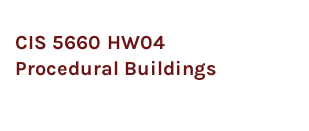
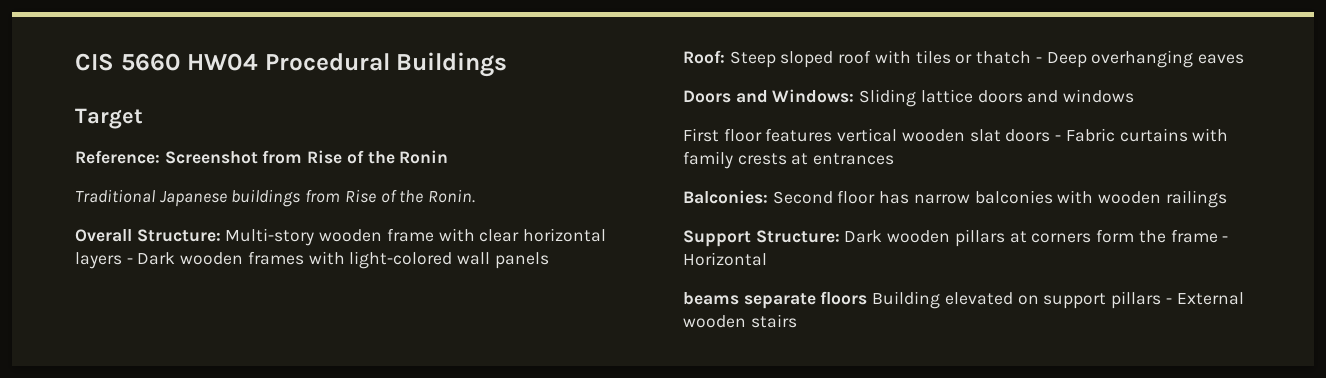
+ Target
+ Reference: Screenshot from Rise of the Ronin
+ Traditional Japanese buildings from Rise of the Ronin.
+ Overall Structure: Multi-story wooden frame with clear horizontal layers - Dark wooden frames with light-colored wall panels
+ Roof: Steep sloped roof with tiles or thatch - Deep overhanging eaves
+ Doors and Windows: Sliding lattice doors and windows
+ First floor features vertical wooden slat doors - Fabric curtains with family crests at entrances
+ Balconies: Second floor has narrow balconies with wooden railings
+ Support Structure: Dark wooden pillars at corners form the frame - Horizontal
+ beams separate floors Building elevated on support pillars - External wooden stairs

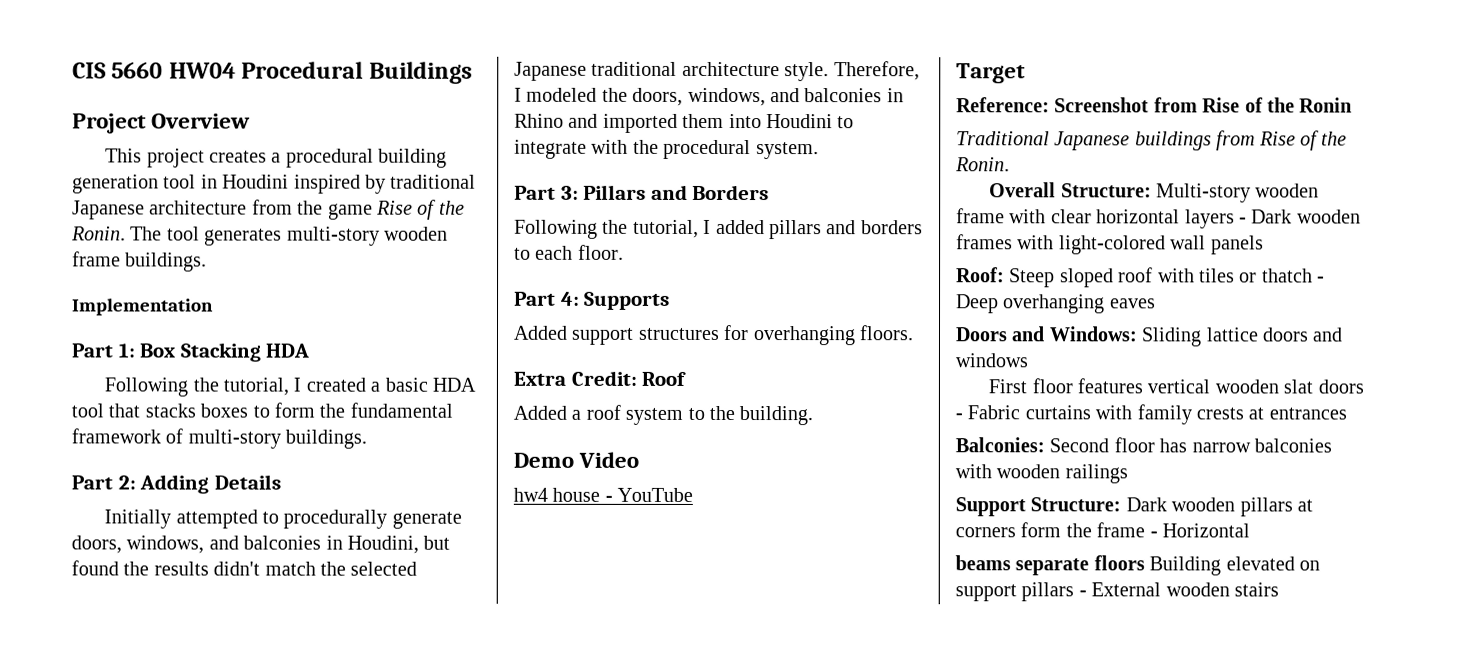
+ Project Overview
+ This project creates a procedural building generation tool in Houdini inspired by traditional Japanese architecture from the game Rise of the Ronin. The tool generates multi-story wooden frame buildings.
+ Implementation
+ Part 1: Box Stacking HDA
+ Following the tutorial, I created a basic HDA tool that stacks boxes to form the fundamental framework of multi-story buildings.
+ Part 2: Adding Details
+ Initially attempted to procedurally generate doors, windows, and balconies in Houdini, but found the results didn't match the selected Japanese traditional architecture style. Therefore, I modeled the doors, windows, and balconies in Rhino and imported them into Houdini to integrate with the procedural system.
+ Part 3: Pillars and Borders
+ Following the tutorial, I added pillars and borders to each floor.
+ Part 4: Supports
+ Added support structures for overhanging floors.
+ Extra Credit: Roof
+ Added a roof system to the building.
+ Demo Video
+ hw4 house - YouTube

